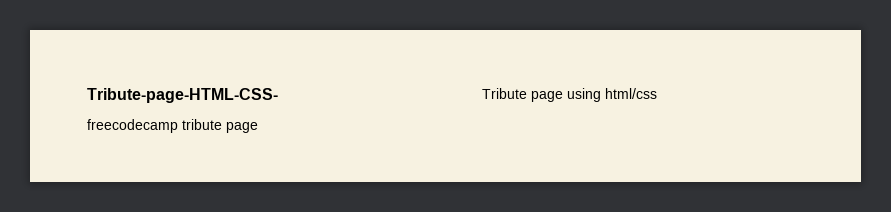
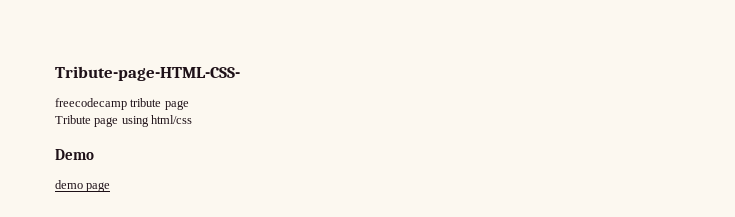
+ Demo
+ demo page

